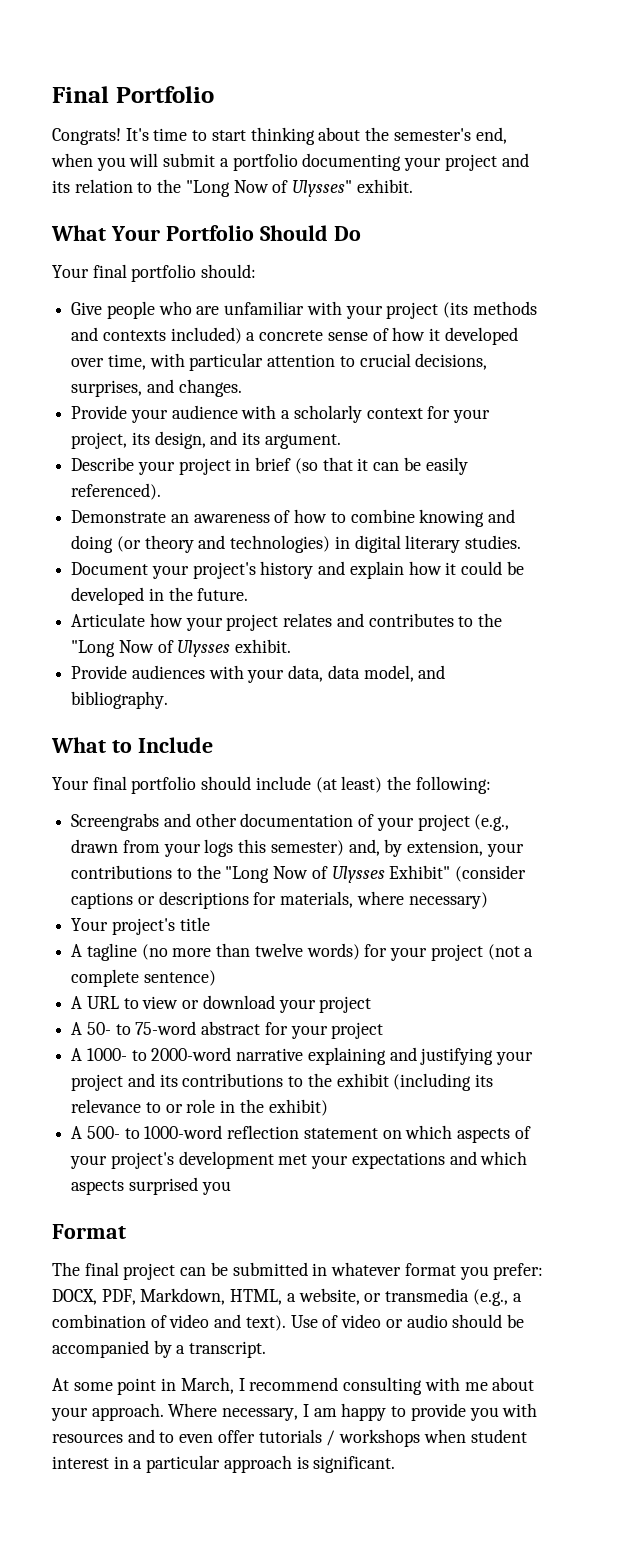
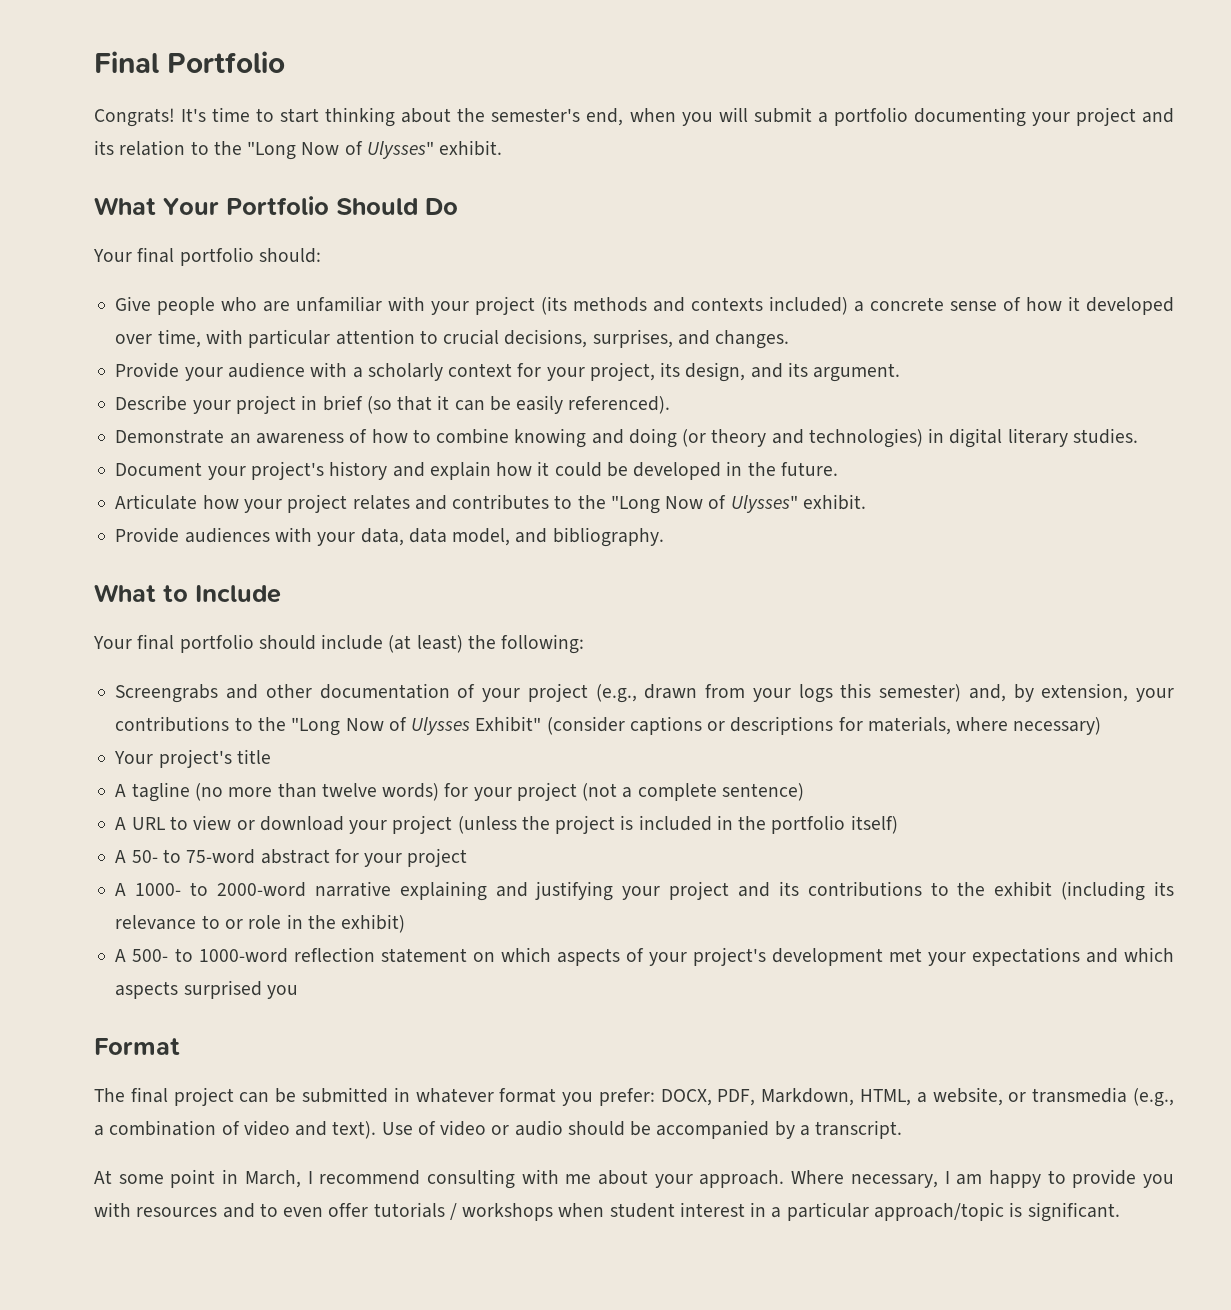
- Articulate how your project relates and contributes to the "Long Now of Ulysses exhibit.
+ Articulate how your project relates and contributes to the "Long Now of Ulysses" exhibit.
- A URL to view or download your project
+ A URL to view or download your project (unless the project is included in the portfolio itself)
- Where necessary, I am happy to provide you with resources and to even offer tutorials / workshops when student interest in a particular approach is significant.
+ Where necessary, I am happy to provide you with resources and to even offer tutorials / workshops when student interest in a particular approach/topic is significant.

